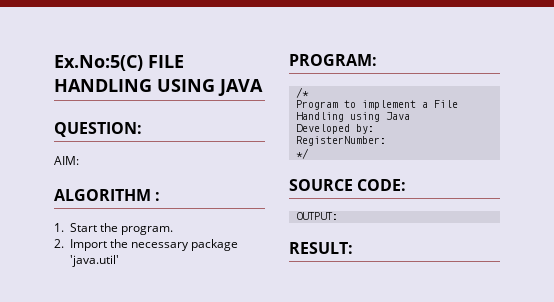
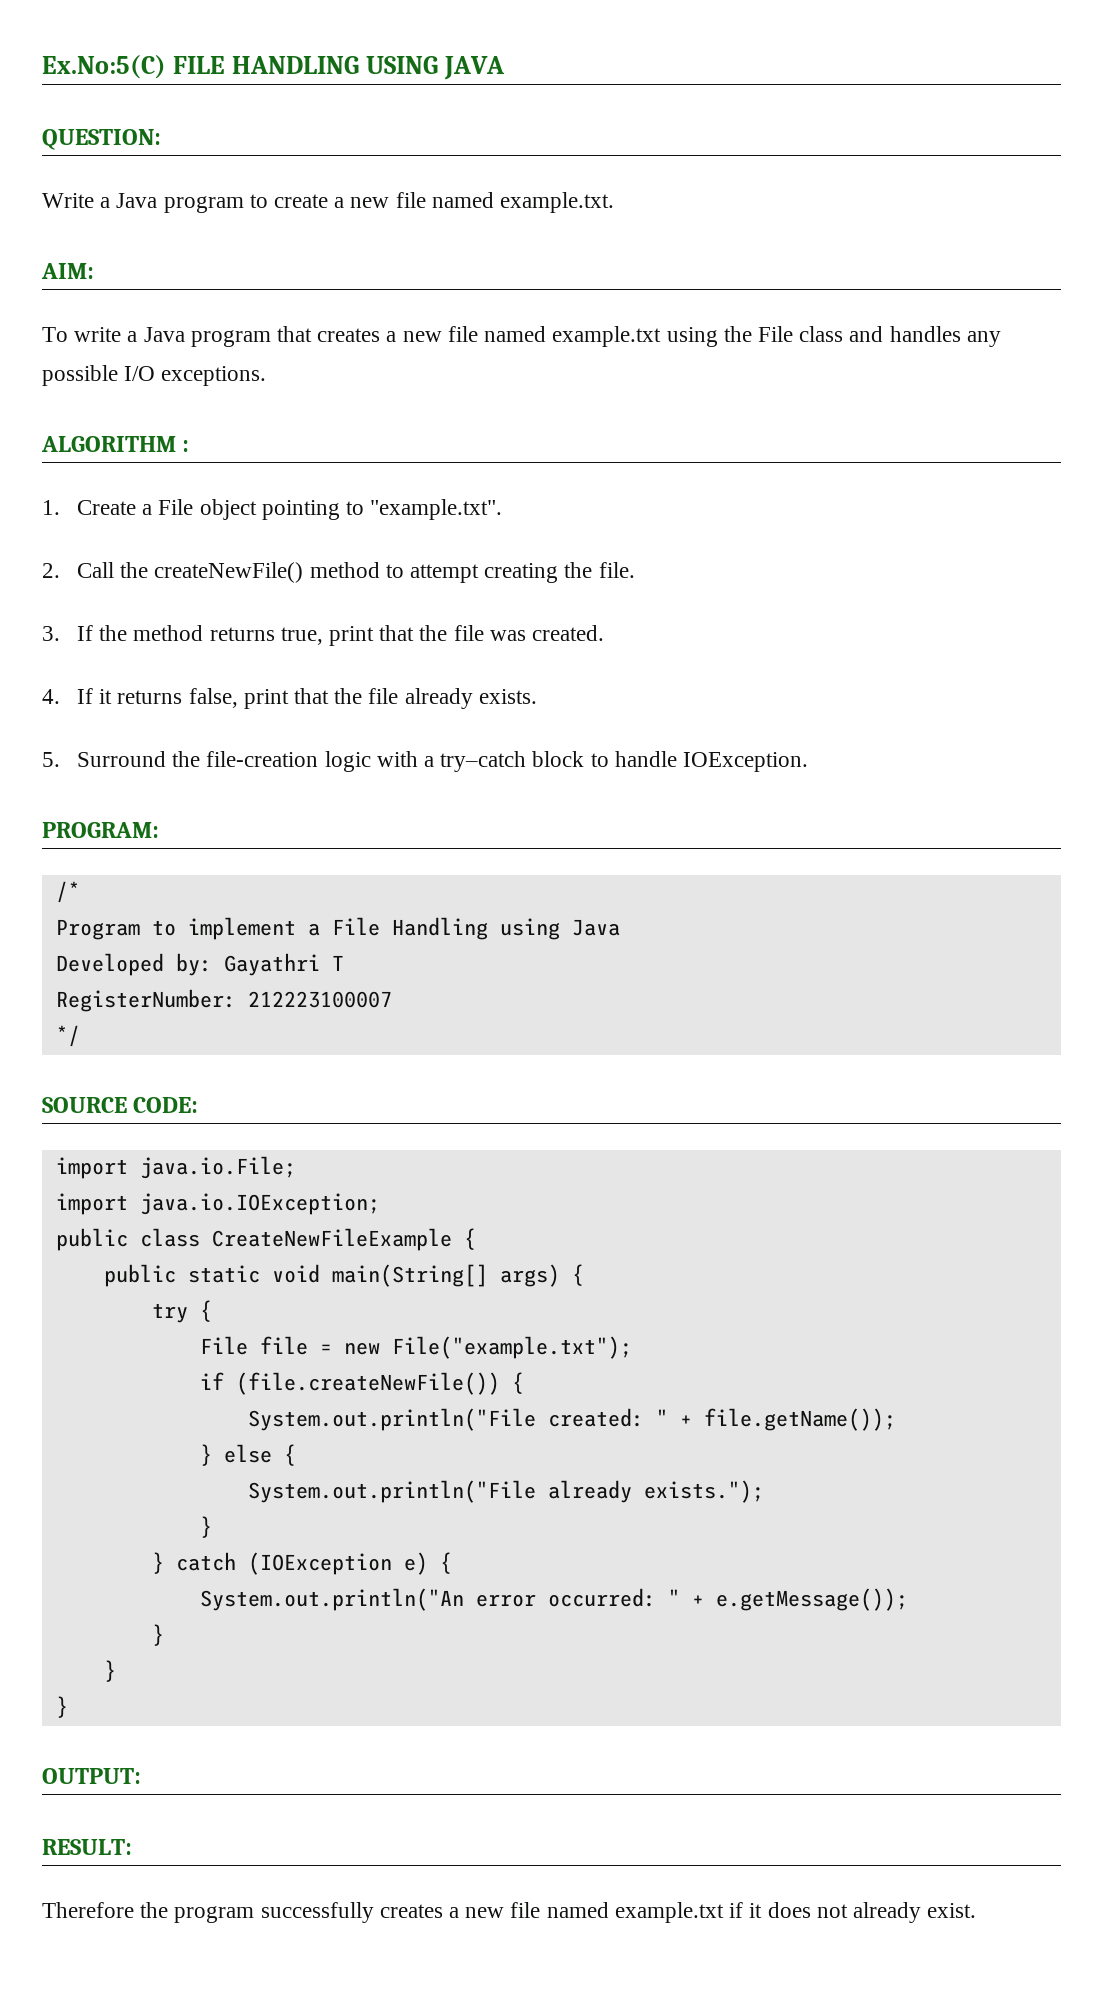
+ Write a Java program to create a new file named example.txt.
  AIM:
+ To write a Java program that creates a new file named example.txt using the File class and handles any possible I/O exceptions.
  ALGORITHM :
- 1. Start the program.
- 2. Import the necessary package 'java.util'
+ 1. Create a File object pointing to "example.txt".
+ 2. Call the createNewFile() method to attempt creating the file.
+ 3. If the method returns true, print that the file was created.
+ 4. If it returns false, print that the file already exists.
+ 5. Surround the file-creation logic with a try–catch block to handle IOException.
- Developed by:
+ Developed by: Gayathri T
- RegisterNumber:
+ RegisterNumber: 212223100007
+ import java.io.File;
+ import java.io.IOException;
+ public class CreateNewFileExample {
+ public static void main(String[] args) {
+ try {
+ File file = new File("example.txt");
+ if (file.createNewFile()) {
+ System.out.println("File created: " + file.getName());
+ } else {
+ System.out.println("File already exists.");
+ }
+ } catch (IOException e) {
+ System.out.println("An error occurred: " + e.getMessage());
+ }
+ }
+ }
  OUTPUT:
  RESULT:
+ Therefore the program successfully creates a new file named example.txt if it does not already exist.

